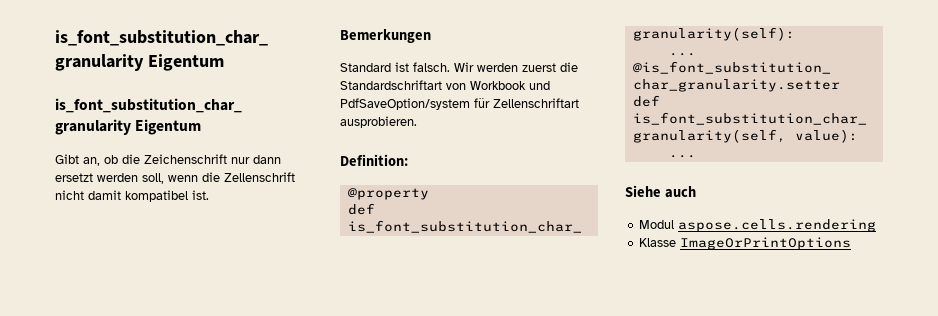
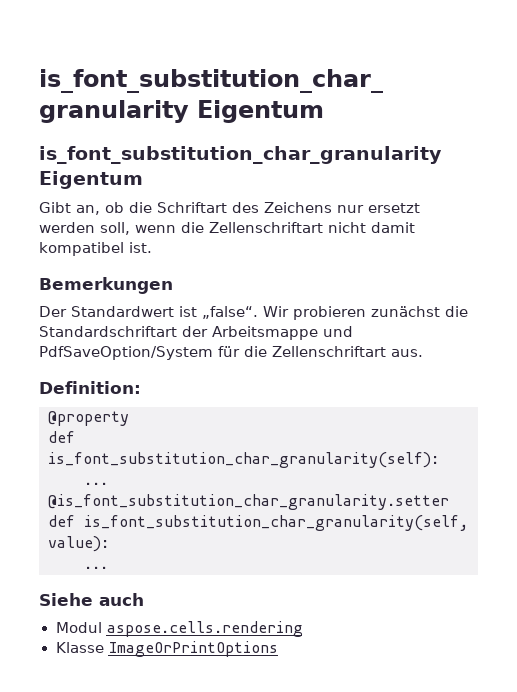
- Gibt an, ob die Zeichenschrift nur dann ersetzt werden soll, wenn die Zellenschrift nicht damit kompatibel ist.
+ Gibt an, ob die Schriftart des Zeichens nur ersetzt werden soll, wenn die Zellenschriftart nicht damit kompatibel ist.
- Standard ist falsch. Wir werden zuerst die Standardschriftart von Workbook und PdfSaveOption/system für Zellenschriftart ausprobieren.
+ Der Standardwert ist „false“. Wir probieren zunächst die Standardschriftart der Arbeitsmappe und PdfSaveOption/System für die Zellenschriftart aus.

